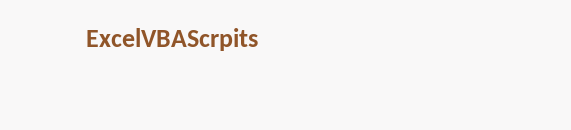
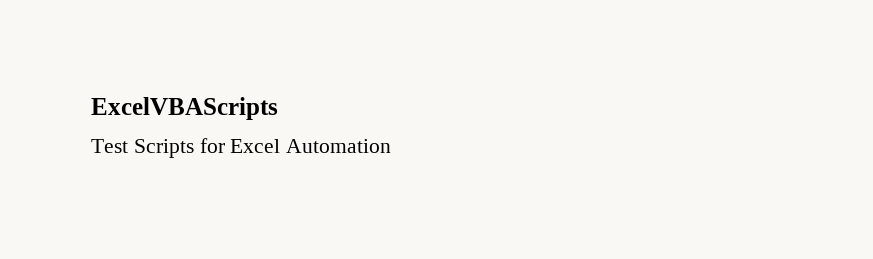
- ExcelVBAScrpits
+ ExcelVBAScripts
+ Test Scripts for Excel Automation

